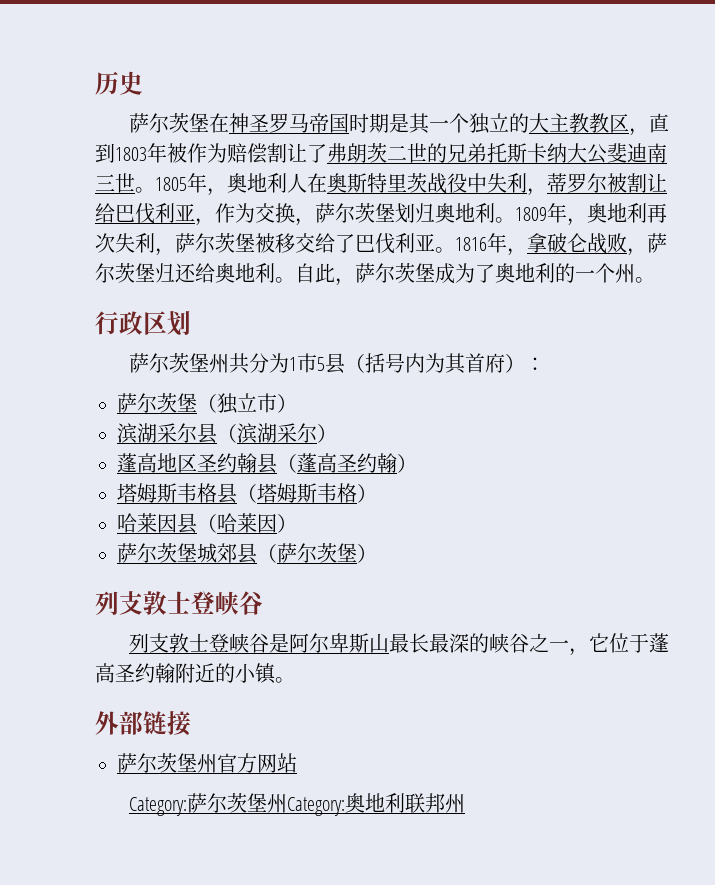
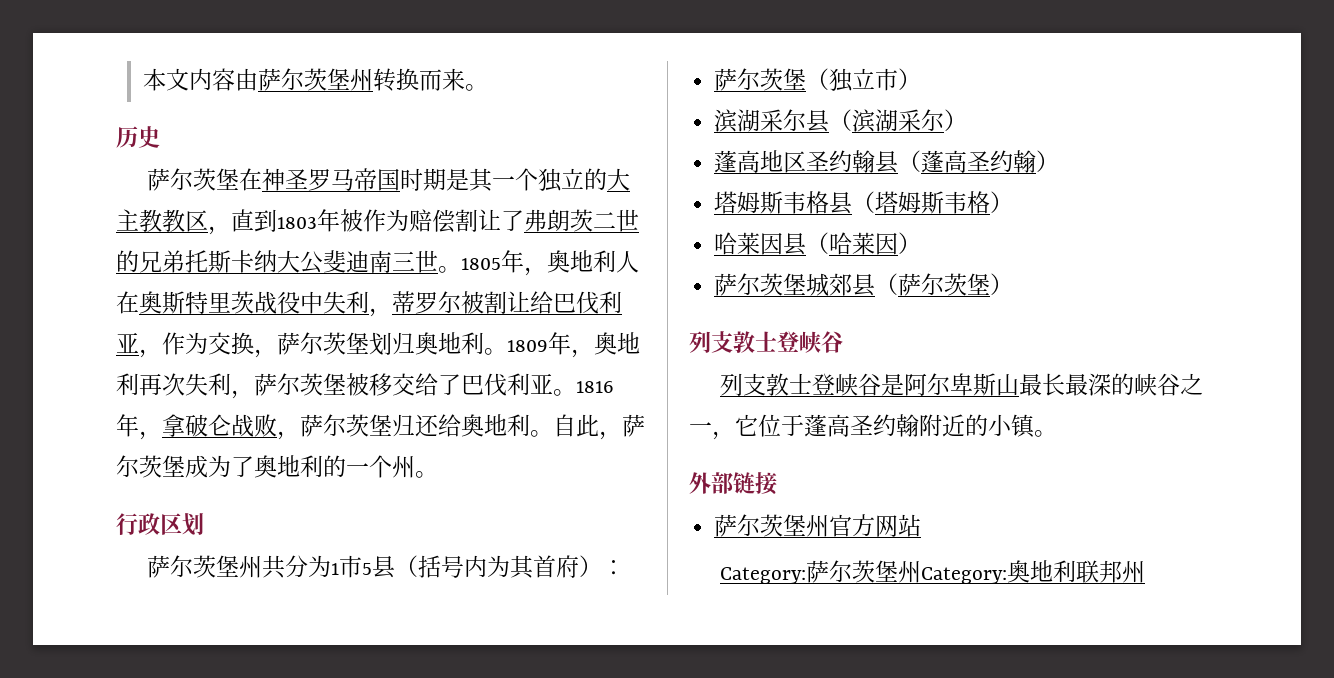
+ 本文内容由萨尔茨堡州转换而来。

